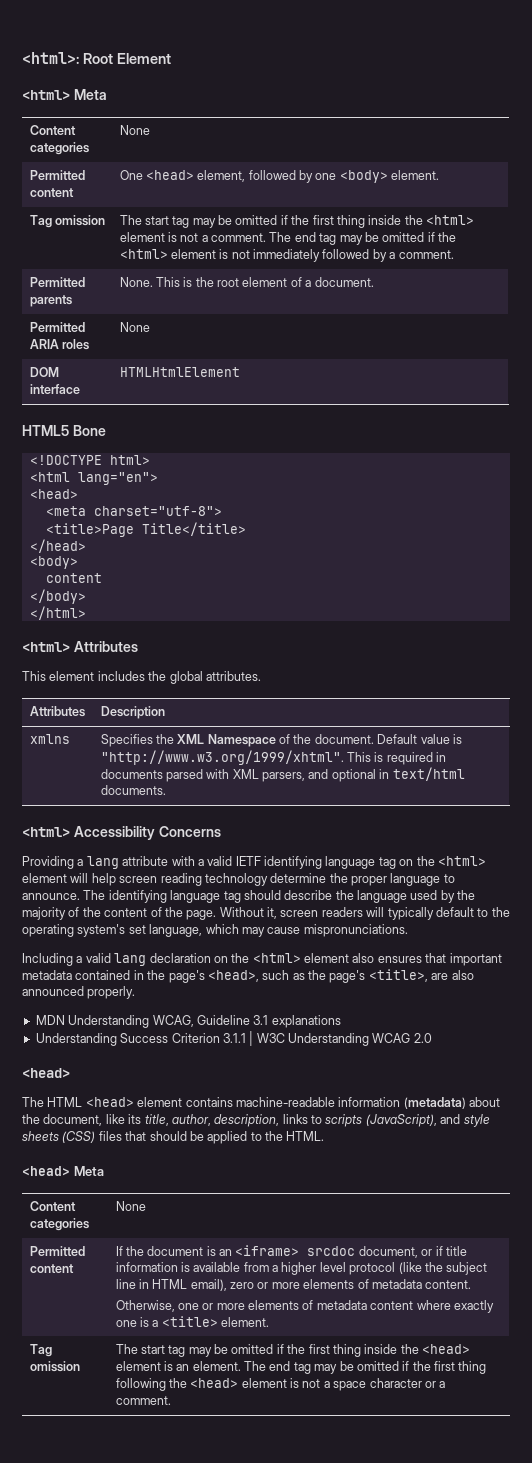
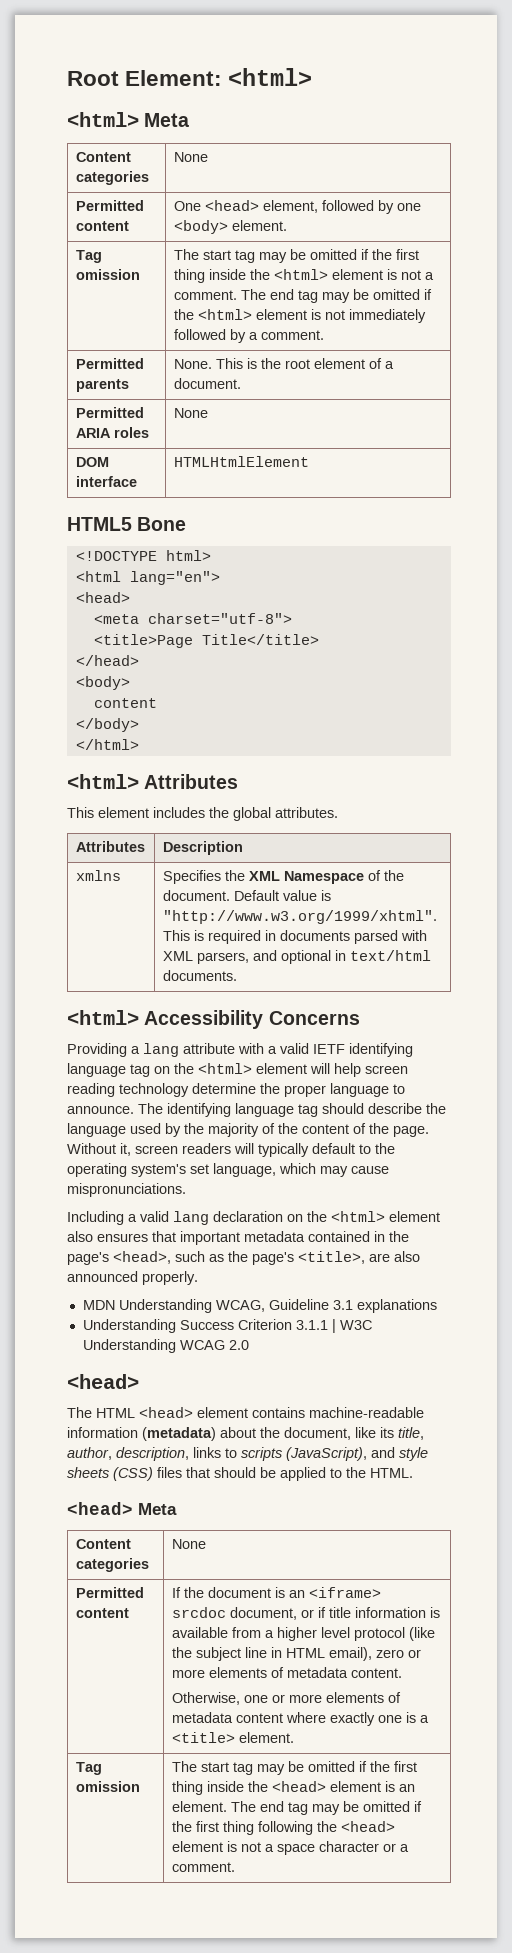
- <html>: Root Element
+ Root Element: <html>

